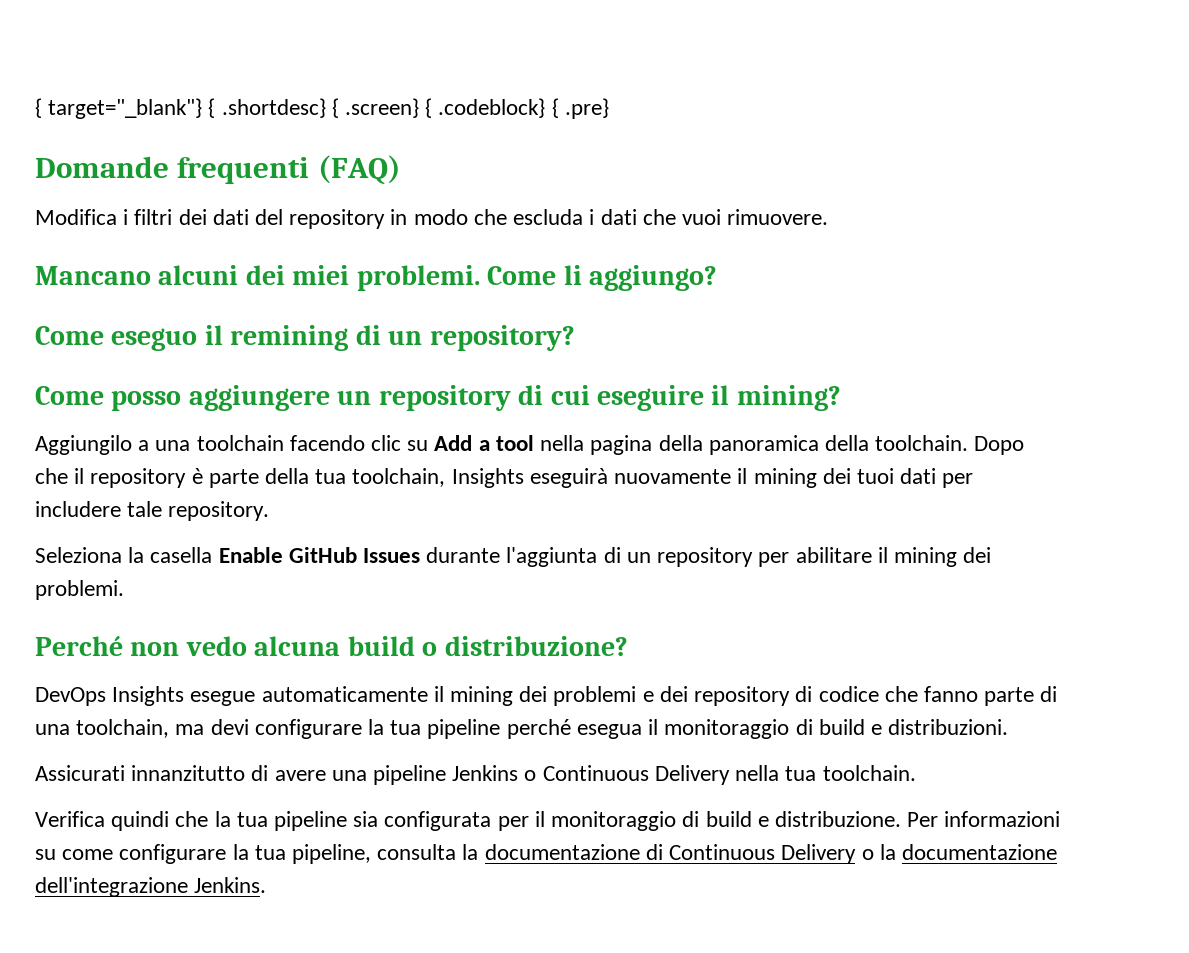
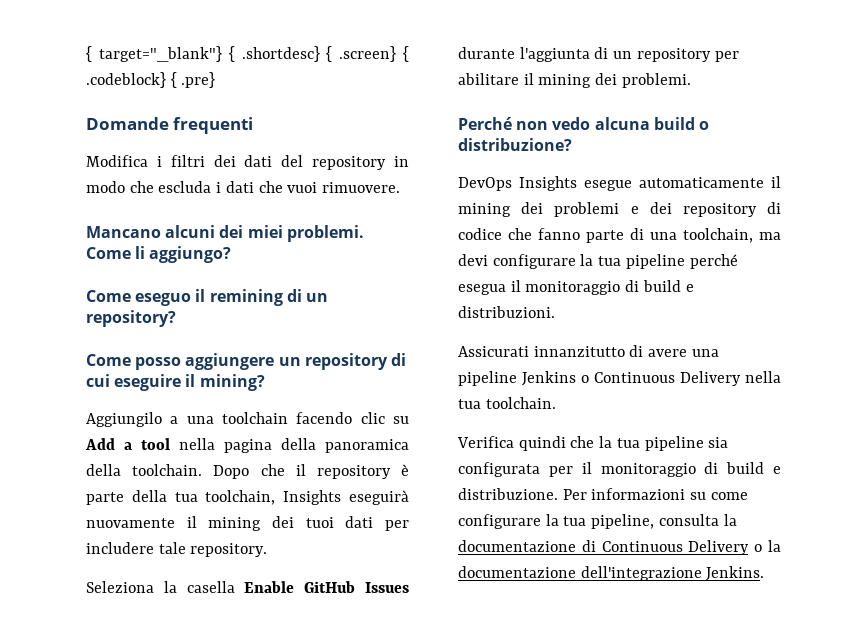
- Domande frequenti (FAQ)
+ Domande frequenti

